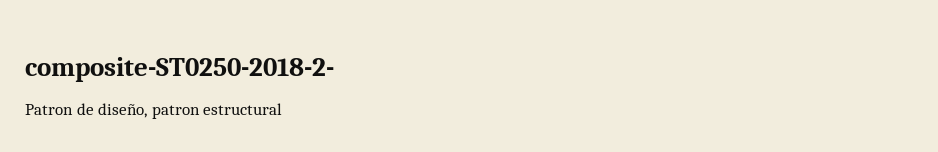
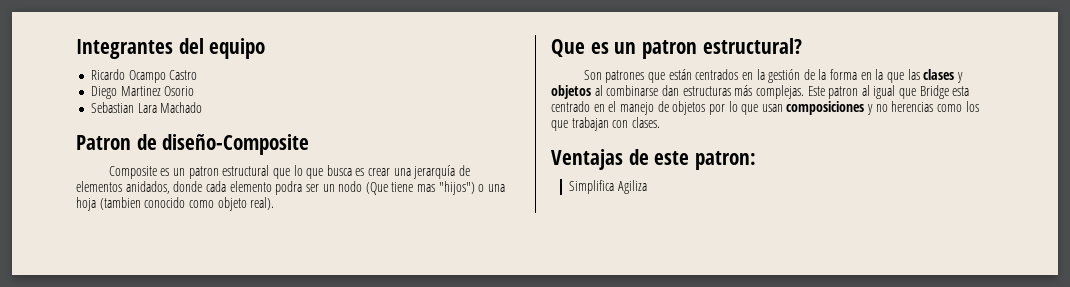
- composite-ST0250-2018-2-
- Patron de diseño, patron estructural
+ Integrantes del equipo
+ Ricardo Ocampo Castro
+ Diego Martinez Osorio
+ Sebastian Lara Machado
+ Patron de diseño-Composite
+ Composite es un patron estructural que lo que busca es crear una jerarquía de elementos anidados, donde cada elemento podra ser un nodo (Que tiene mas "hijos") o una hoja (tambien conocido como objeto real).
+ Que es un patron estructural?
+ Son patrones que están centrados en la gestión de la forma en la que las clases y objetos al combinarse dan estructuras más complejas. Este patron al igual que Bridge esta centrado en el manejo de objetos por lo que usan composiciones y no herencias como los que trabajan con clases.
+ Ventajas de este patron:
+ Simplifica Agiliza

